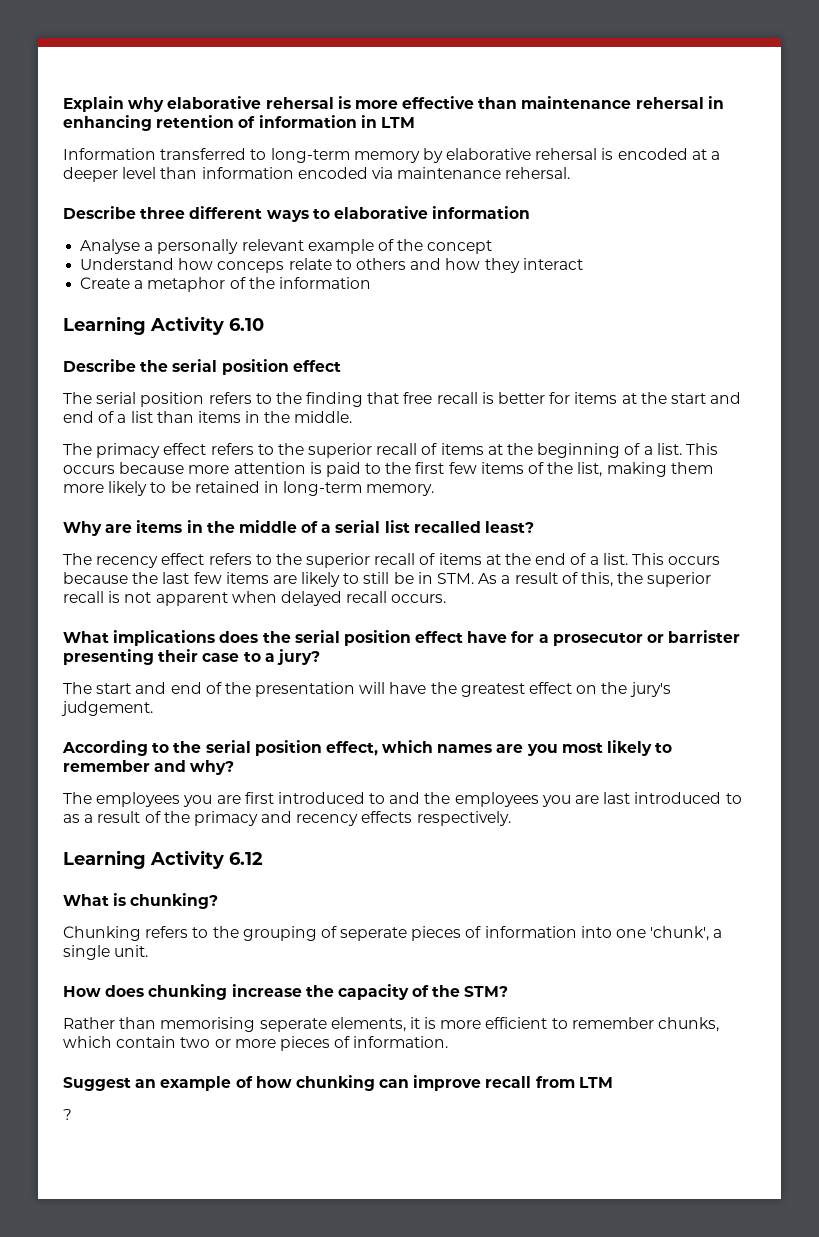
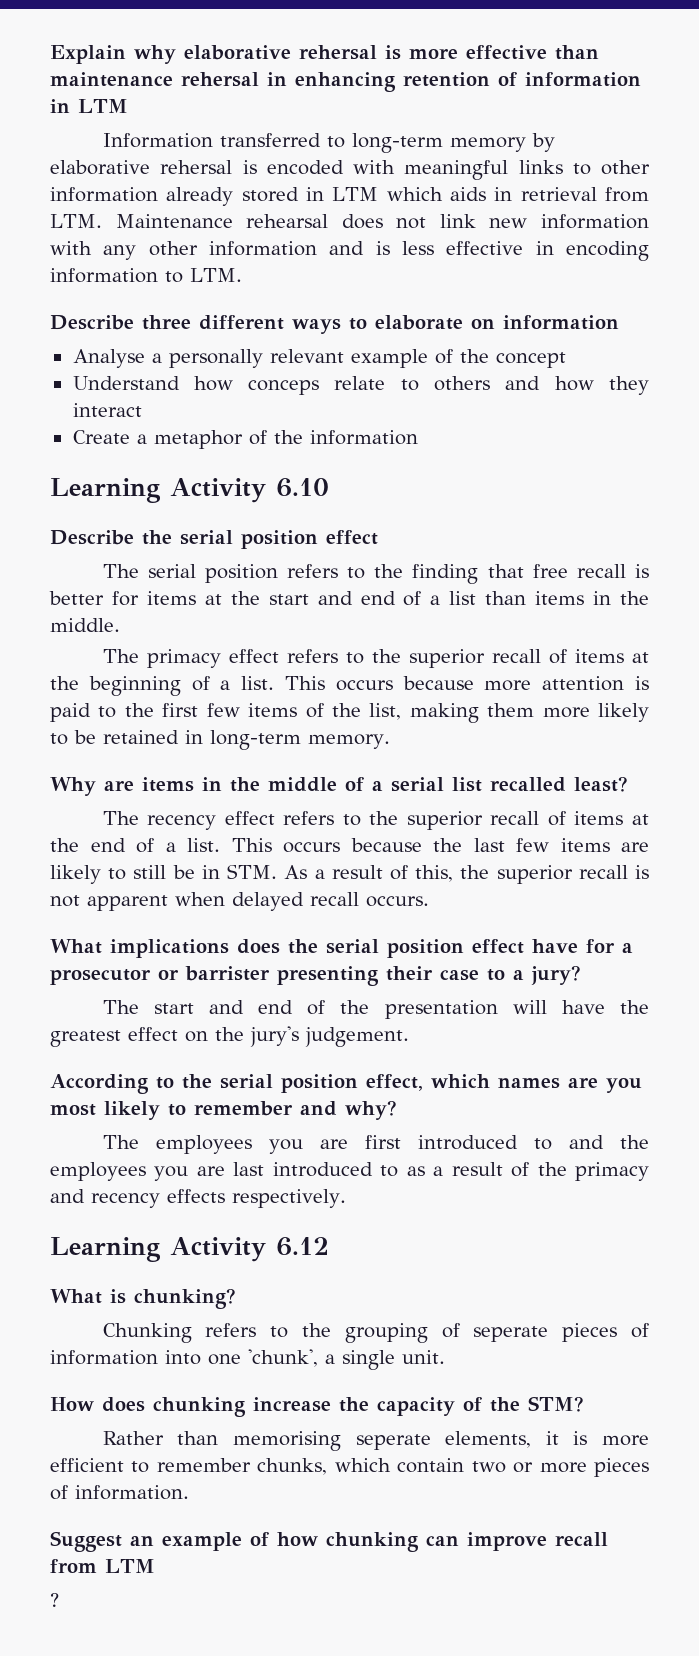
- Information transferred to long-term memory by elaborative rehersal is encoded at a deeper level than information encoded via maintenance rehersal.
+ Information transferred to long-term memory by elaborative rehersal is encoded with meaningful links to other information already stored in LTM which aids in retrieval from LTM. Maintenance rehearsal does not link new information with any other information and is less effective in encoding information to LTM.
- Describe three different ways to elaborative information
+ Describe three different ways to elaborate on information

